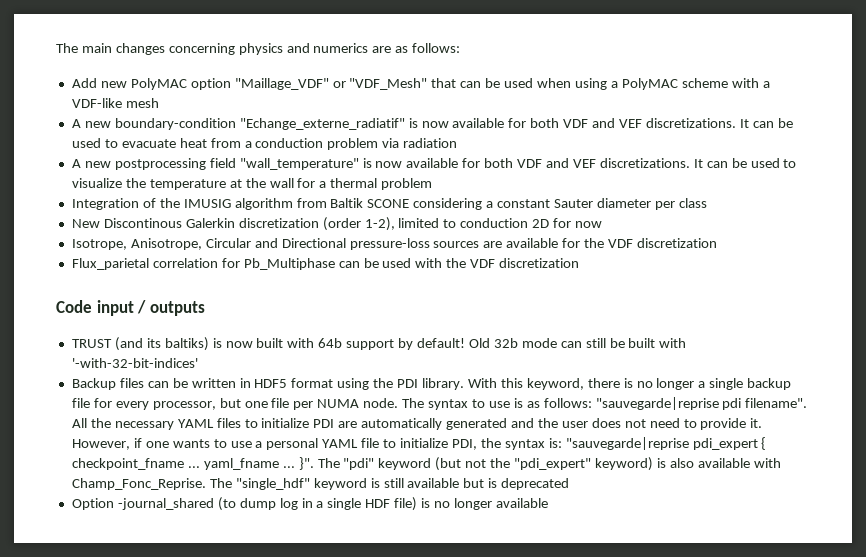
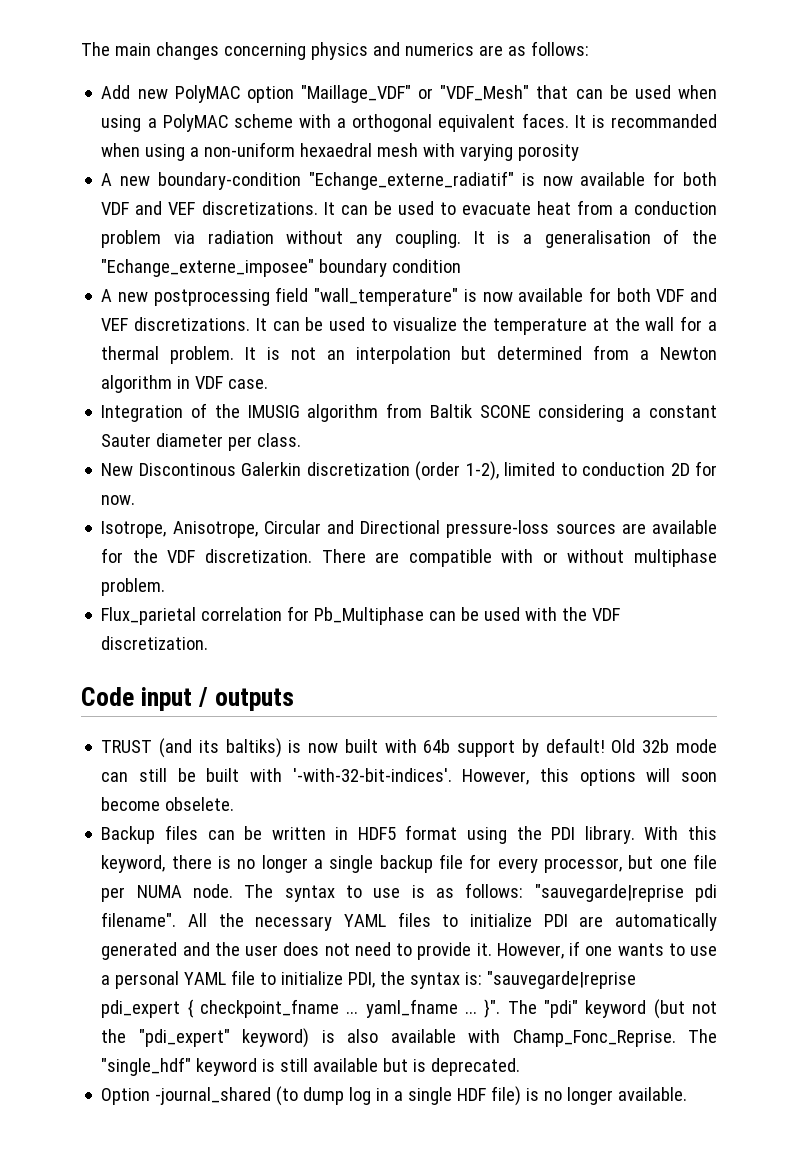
- Add new PolyMAC option "Maillage_VDF" or "VDF_Mesh" that can be used when using a PolyMAC scheme with a VDF-like mesh
+ Add new PolyMAC option "Maillage_VDF" or "VDF_Mesh" that can be used when using a PolyMAC scheme with a orthogonal equivalent faces. It is recommanded when using a non-uniform hexaedral mesh with varying porosity
- It can be used to evacuate heat from a conduction problem via radiation
+ It can be used to evacuate heat from a conduction problem via radiation without any coupling. It is a generalisation of the "Echange_externe_imposee" boundary condition
- It can be used to visualize the temperature at the wall for a thermal problem
+ It can be used to visualize the temperature at the wall for a thermal problem. It is not an interpolation but determined from a Newton algorithm in VDF case.
- Integration of the IMUSIG algorithm from Baltik SCONE considering a constant Sauter diameter per class
+ Integration of the IMUSIG algorithm from Baltik SCONE considering a constant Sauter diameter per class.
- New Discontinous Galerkin discretization (order 1-2), limited to conduction 2D for now
+ New Discontinous Galerkin discretization (order 1-2), limited to conduction 2D for now.
- Isotrope, Anisotrope, Circular and Directional pressure-loss sources are available for the VDF discretization
+ Isotrope, Anisotrope, Circular and Directional pressure-loss sources are available for the VDF discretization. There are compatible with or without multiphase problem.
- Flux_parietal correlation for Pb_Multiphase can be used with the VDF discretization
+ Flux_parietal correlation for Pb_Multiphase can be used with the VDF discretization.
- Old 32b mode can still be built with '-with-32-bit-indices'
+ Old 32b mode can still be built with '-with-32-bit-indices'. However, this options will soon become obselete.
- The "single_hdf" keyword is still available but is deprecated
+ The "single_hdf" keyword is still available but is deprecated.
- Option -journal_shared (to dump log in a single HDF file) is no longer available
+ Option -journal_shared (to dump log in a single HDF file) is no longer available.

